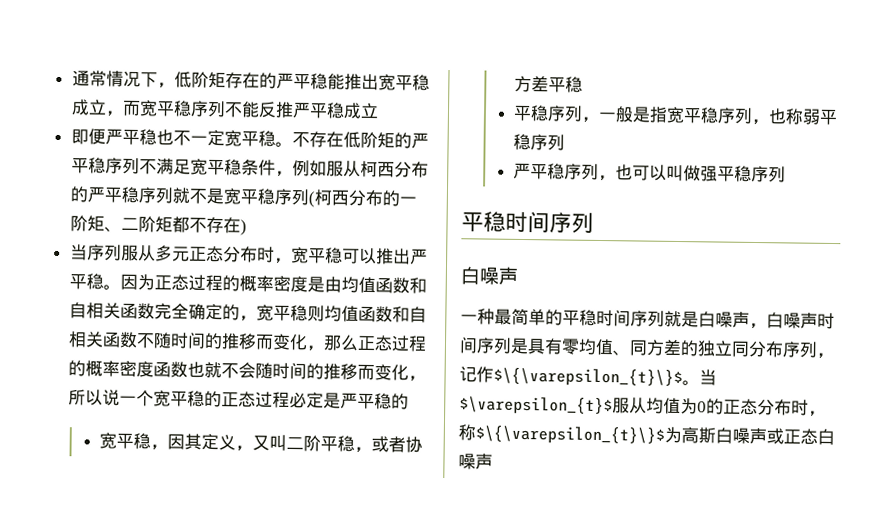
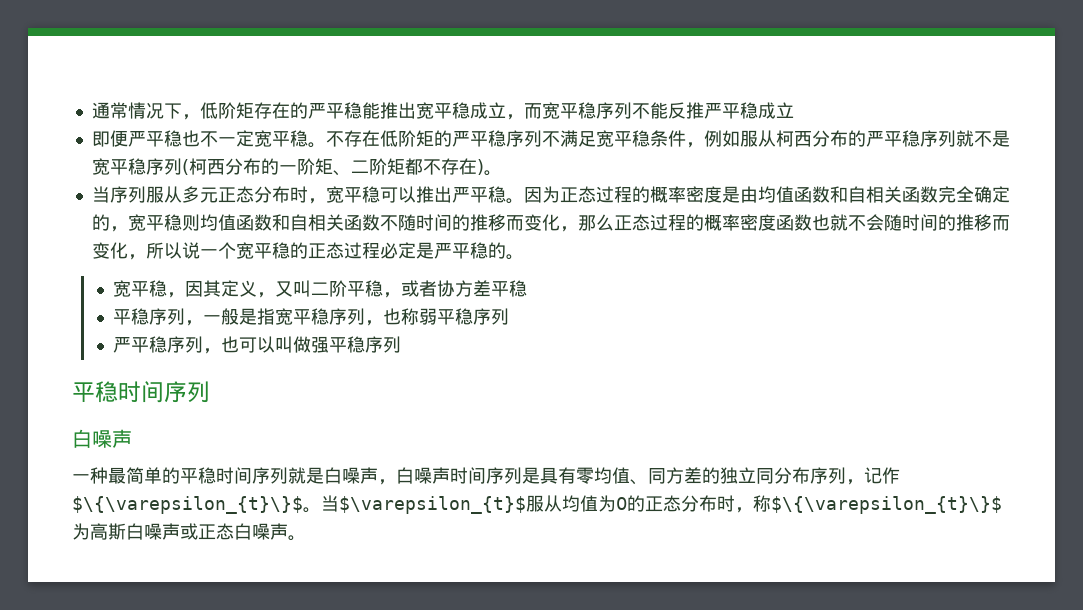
- 不存在低阶矩的严平稳序列不满足宽平稳条件，例如服从柯西分布的严平稳序列就不是宽平稳序列(柯西分布的一阶矩、二阶矩都不存在)
+ 不存在低阶矩的严平稳序列不满足宽平稳条件，例如服从柯西分布的严平稳序列就不是宽平稳序列(柯西分布的一阶矩、二阶矩都不存在)。
- 因为正态过程的概率密度是由均值函数和自相关函数完全确定的，宽平稳则均值函数和自相关函数不随时间的推移而变化，那么正态过程的概率密度函数也就不会随时间的推移而变化，所以说一个宽平稳的正态过程必定是严平稳的
+ 因为正态过程的概率密度是由均值函数和自相关函数完全确定的，宽平稳则均值函数和自相关函数不随时间的推移而变化，那么正态过程的概率密度函数也就不会随时间的推移而变化，所以说一个宽平稳的正态过程必定是严平稳的。
- 当$\varepsilon_{t}$服从均值为0的正态分布时，称$\{\varepsilon_{t}\}$为高斯白噪声或正态白噪声
+ 当$\varepsilon_{t}$服从均值为0的正态分布时，称$\{\varepsilon_{t}\}$为高斯白噪声或正态白噪声。

